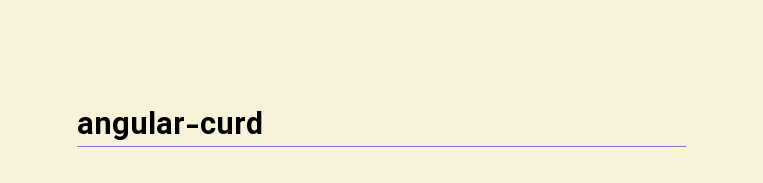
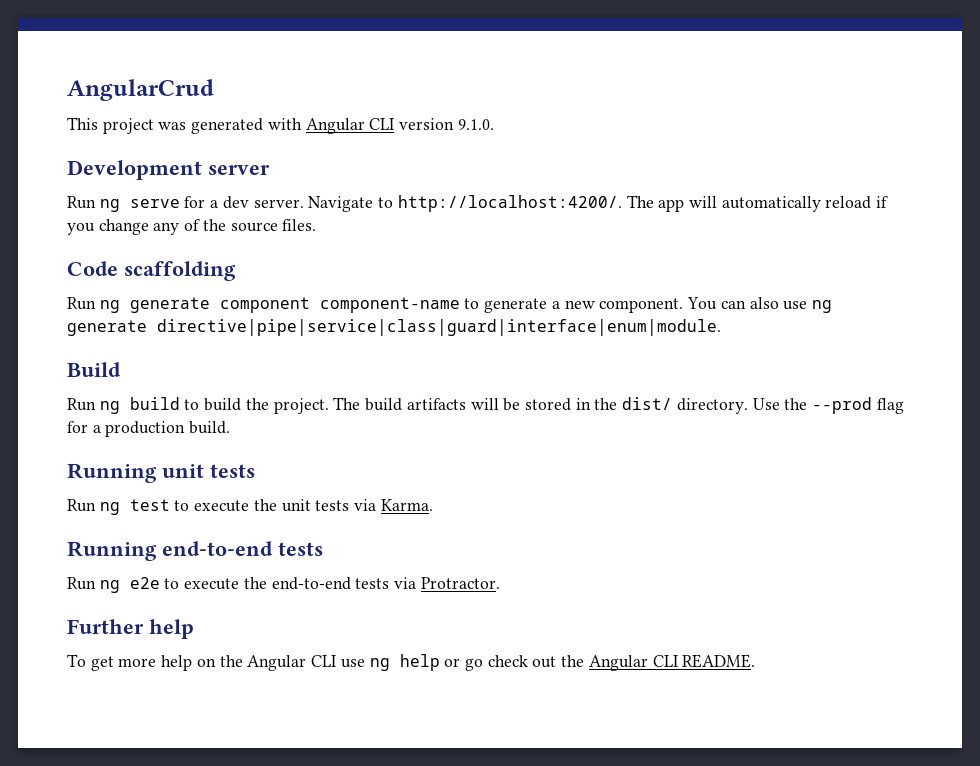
- angular-curd
+ AngularCrud
+ This project was generated with Angular CLI version 9.1.0.
+ Development server
+ Run ng serve for a dev server. Navigate to http://localhost:4200/. The app will automatically reload if you change any of the source files.
+ Code scaffolding
+ Run ng generate component component-name to generate a new component. You can also use ng generate directive|pipe|service|class|guard|interface|enum|module.
+ Build
+ Run ng build to build the project. The build artifacts will be stored in the dist/ directory. Use the --prod flag for a production build.
+ Running unit tests
+ Run ng test to execute the unit tests via Karma.
+ Running end-to-end tests
+ Run ng e2e to execute the end-to-end tests via Protractor.
+ Further help
+ To get more help on the Angular CLI use ng help or go check out the Angular CLI README.

